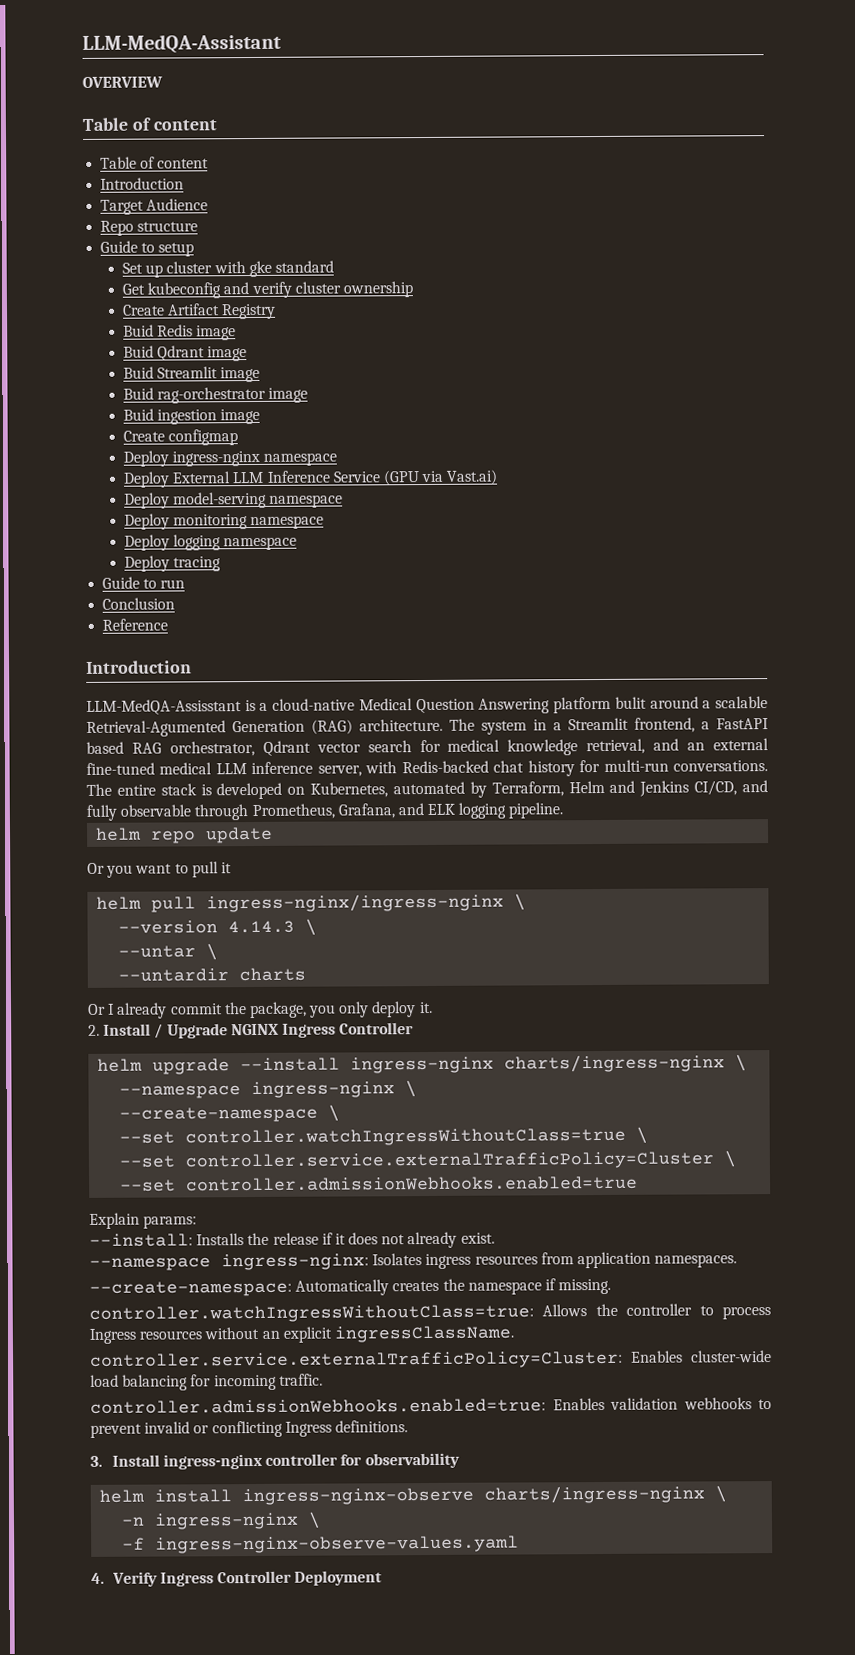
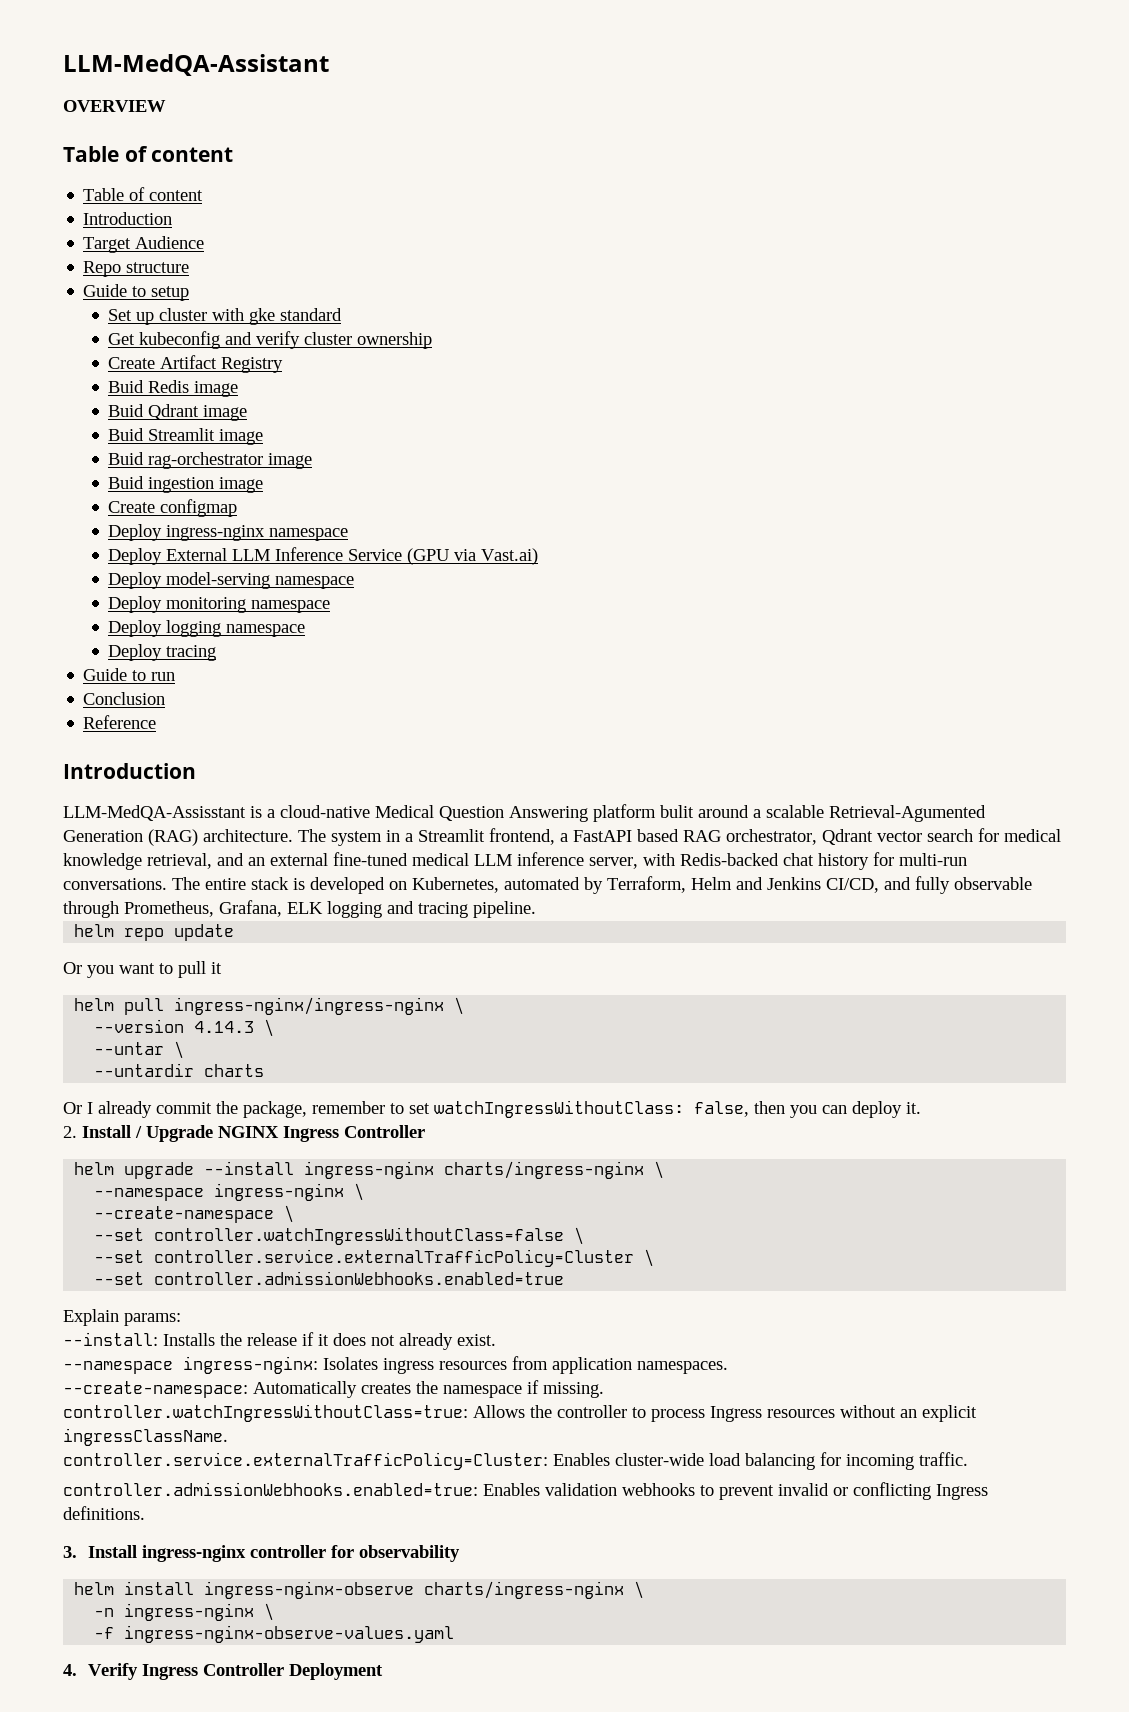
- The entire stack is developed on Kubernetes, automated by Terraform, Helm and Jenkins CI/CD, and fully observable through Prometheus, Grafana, and ELK logging pipeline.
+ The entire stack is developed on Kubernetes, automated by Terraform, Helm and Jenkins CI/CD, and fully observable through Prometheus, Grafana, ELK logging and tracing pipeline.
- Or I already commit the package, you only deploy it.
+ Or I already commit the package, remember to set watchIngressWithoutClass: false, then you can deploy it.
- --set controller.watchIngressWithoutClass=true \
+ --set controller.watchIngressWithoutClass=false \

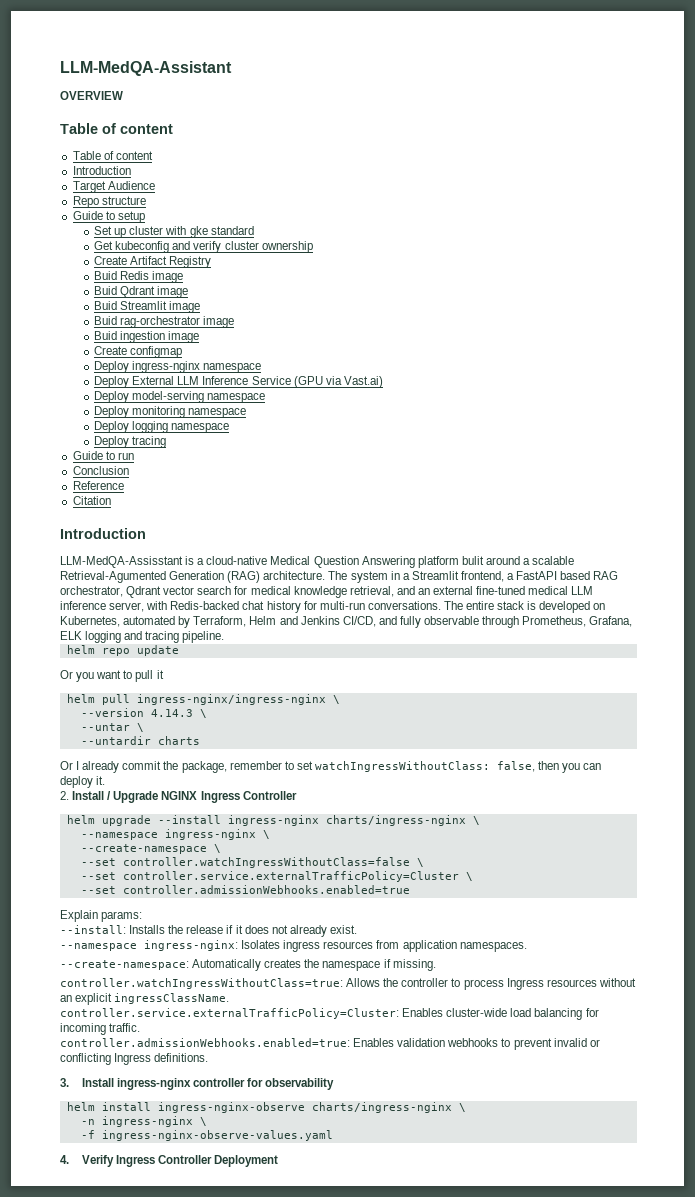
+ Citation

